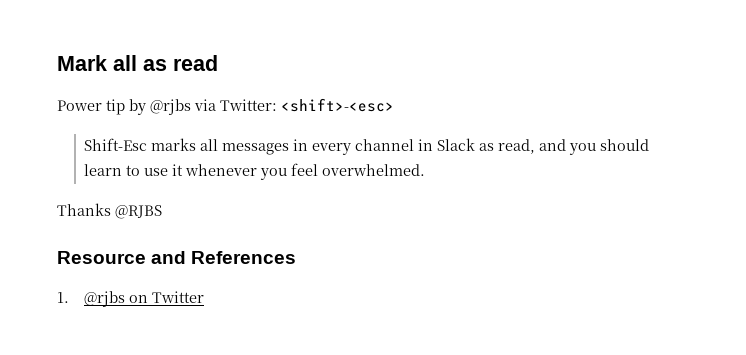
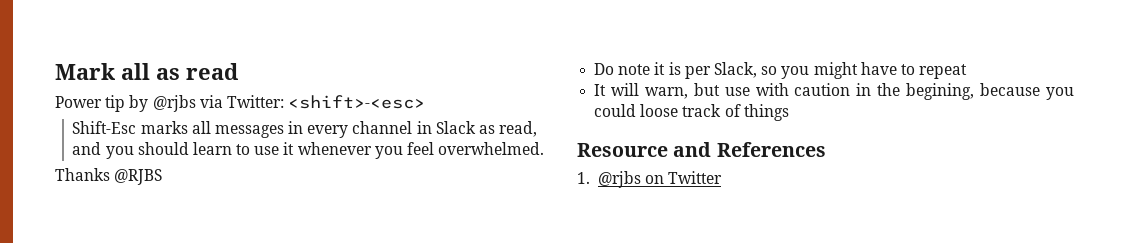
+ Do note it is per Slack, so you might have to repeat
+ It will warn, but use with caution in the begining, because you could loose track of things

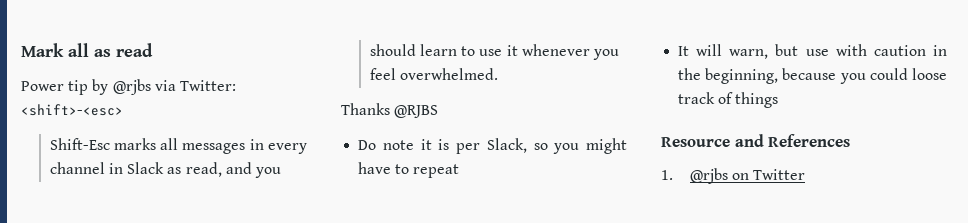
- It will warn, but use with caution in the begining, because you could loose track of things
+ It will warn, but use with caution in the beginning, because you could loose track of things

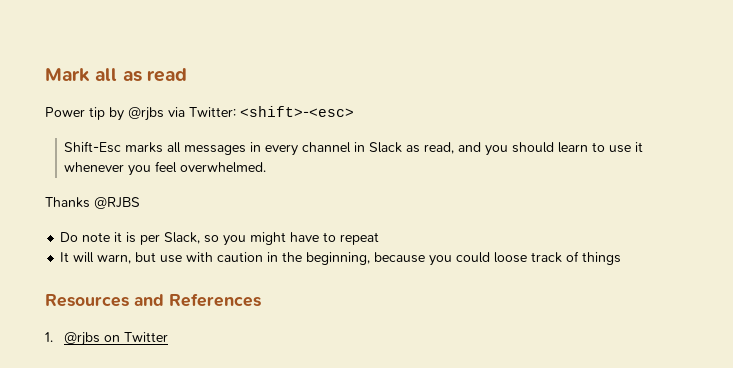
- Resource and References
+ Resources and References

